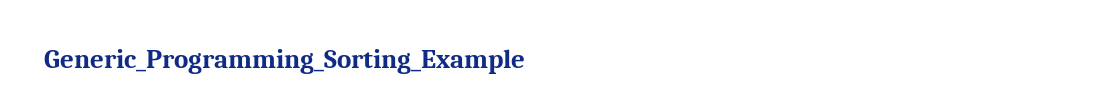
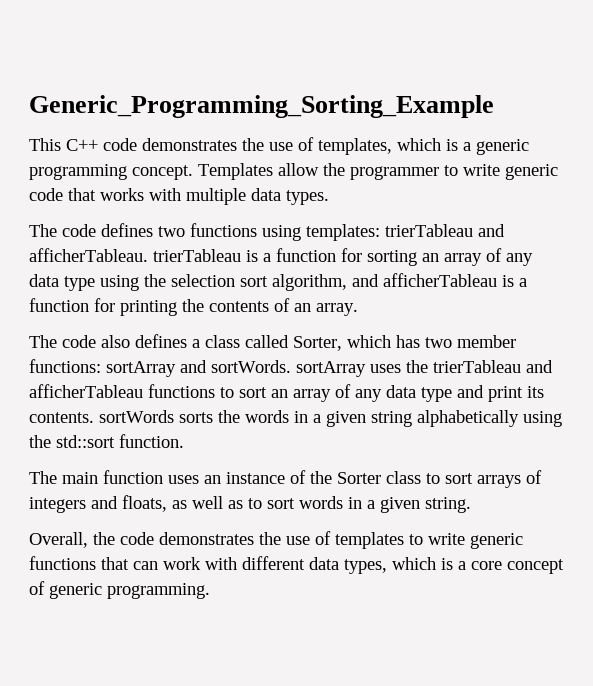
+ This C++ code demonstrates the use of templates, which is a generic programming concept. Templates allow the programmer to write generic code that works with multiple data types.
+ The code defines two functions using templates: trierTableau and afficherTableau. trierTableau is a function for sorting an array of any data type using the selection sort algorithm, and afficherTableau is a function for printing the contents of an array.
+ The code also defines a class called Sorter, which has two member functions: sortArray and sortWords. sortArray uses the trierTableau and afficherTableau functions to sort an array of any data type and print its contents. sortWords sorts the words in a given string alphabetically using the std::sort function.
+ The main function uses an instance of the Sorter class to sort arrays of integers and floats, as well as to sort words in a given string.
+ Overall, the code demonstrates the use of templates to write generic functions that can work with different data types, which is a core concept of generic programming.

